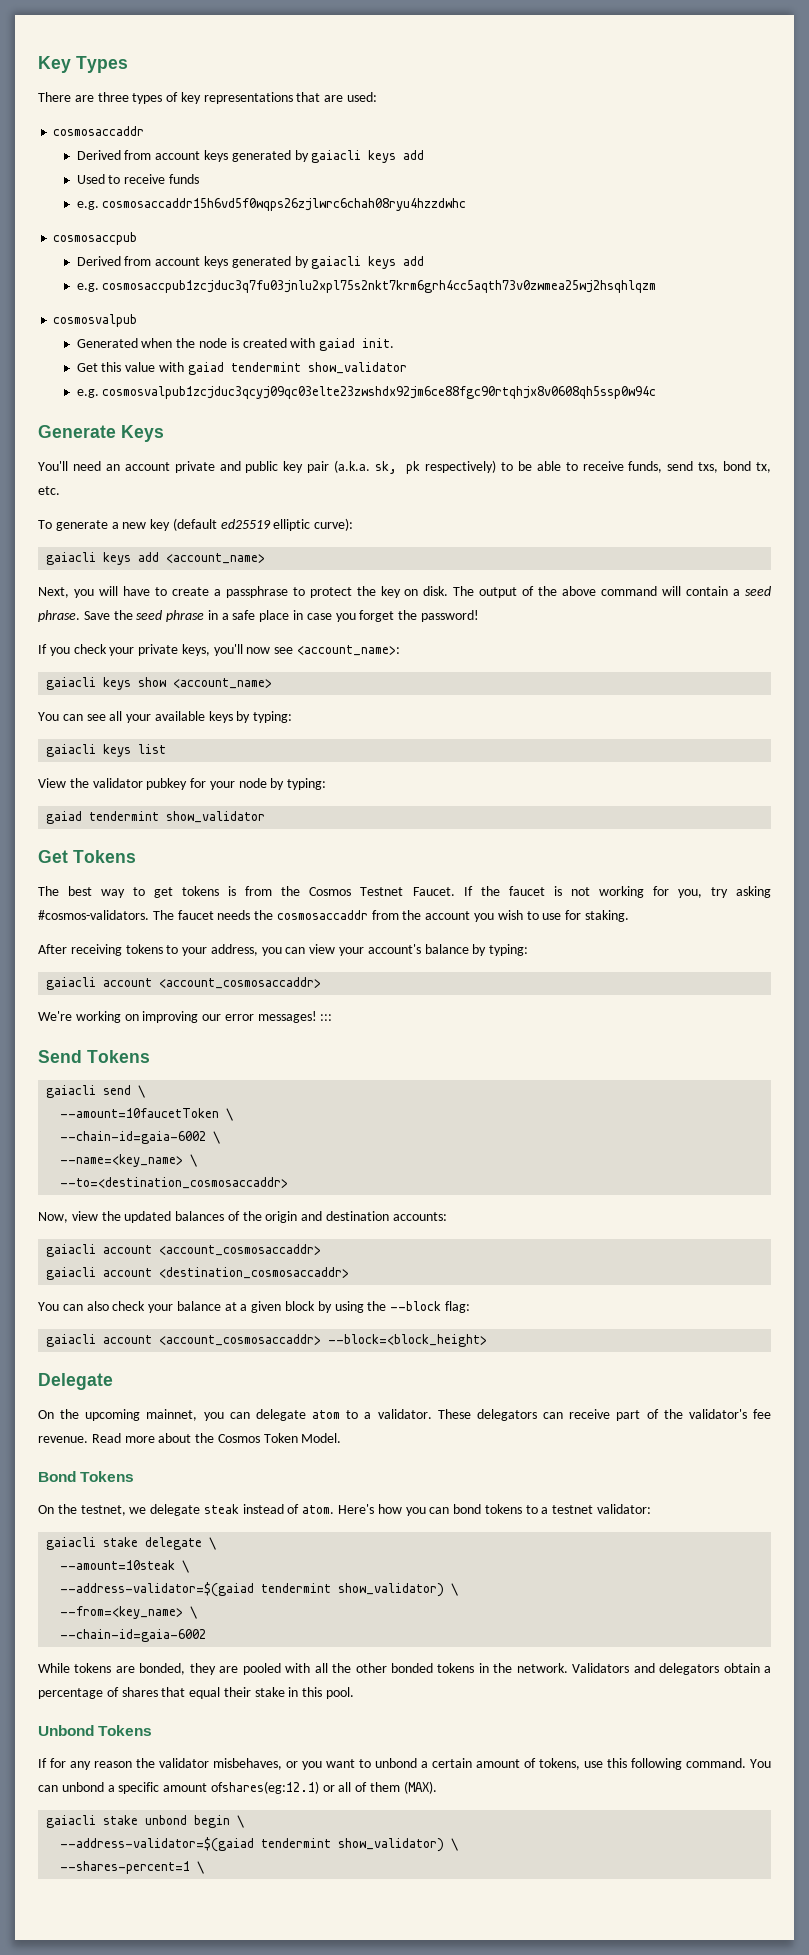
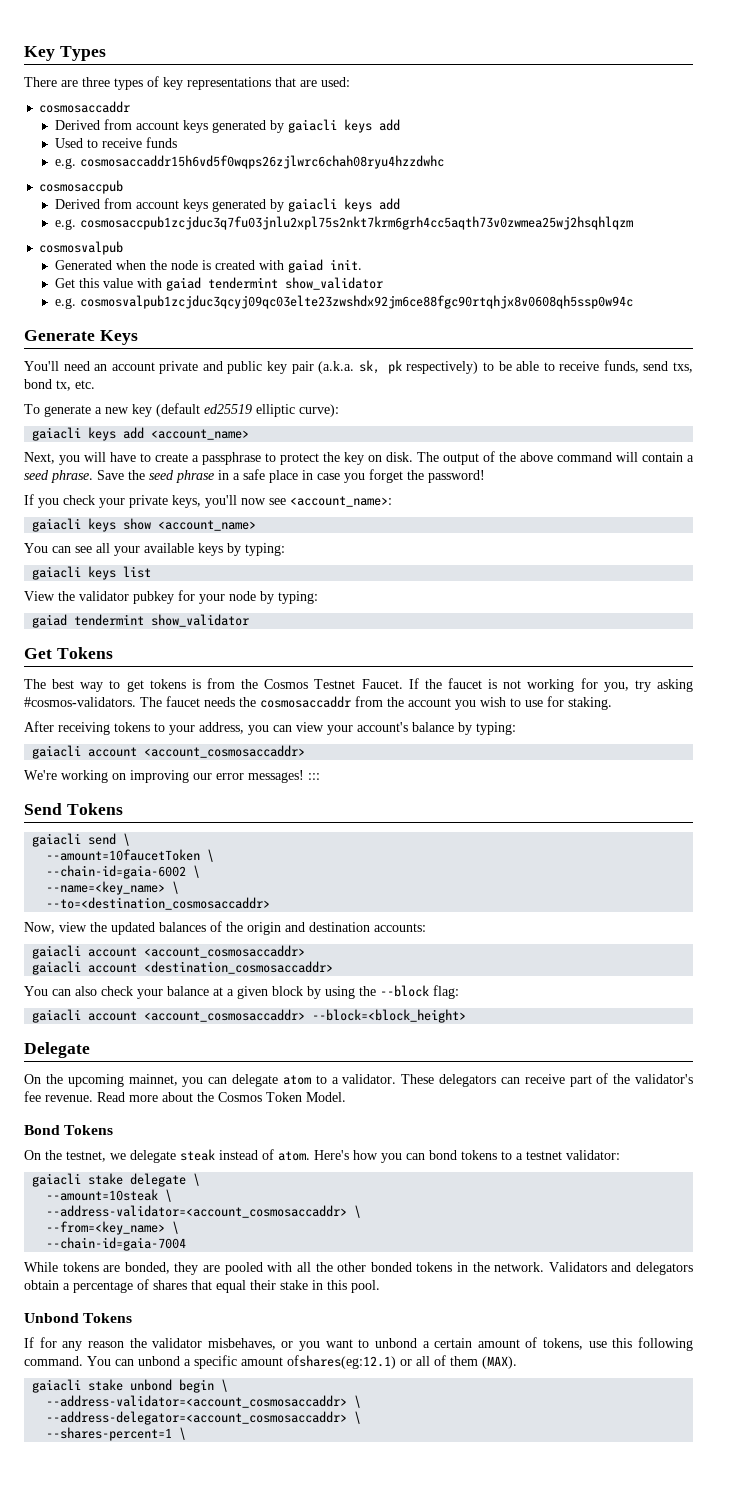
  --amount=10steak \
- --address-validator=$(gaiad tendermint show_validator) \
+ --address-validator=<account_cosmosaccaddr> \
  --from=<key_name> \
- --chain-id=gaia-6002
+ --chain-id=gaia-7004
  gaiacli stake unbond begin \
- --address-validator=$(gaiad tendermint show_validator) \
+ --address-validator=<account_cosmosaccaddr> \
+ --address-delegator=<account_cosmosaccaddr> \

